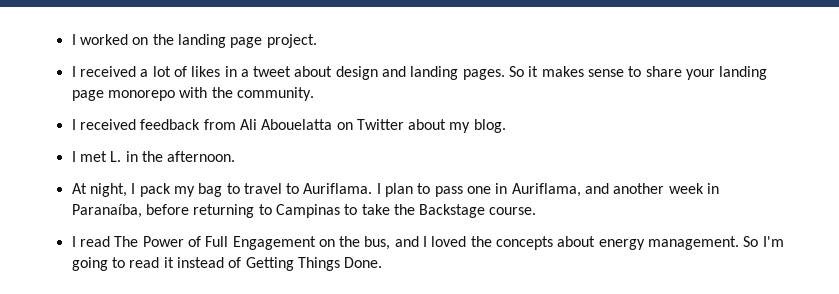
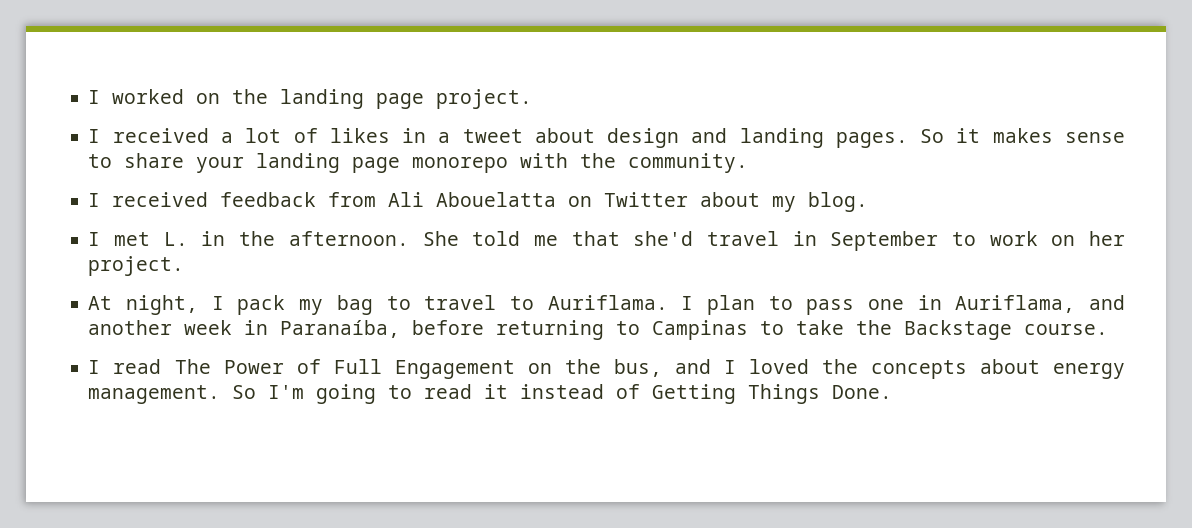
+ She told me that she'd travel in September to work on her project.

